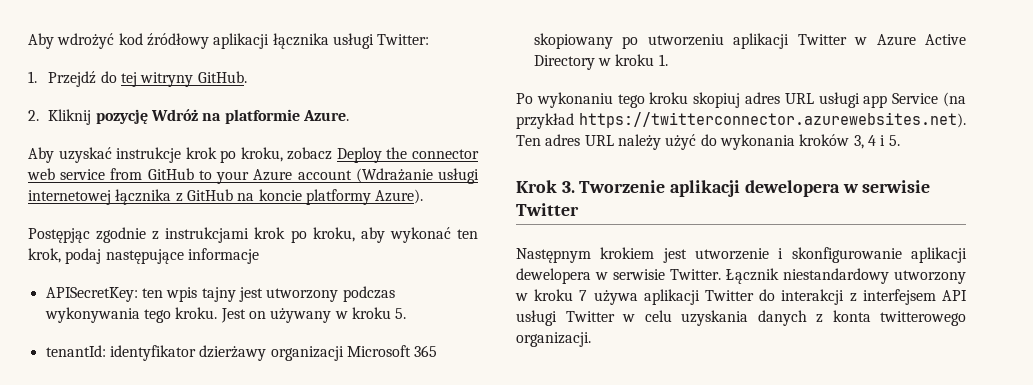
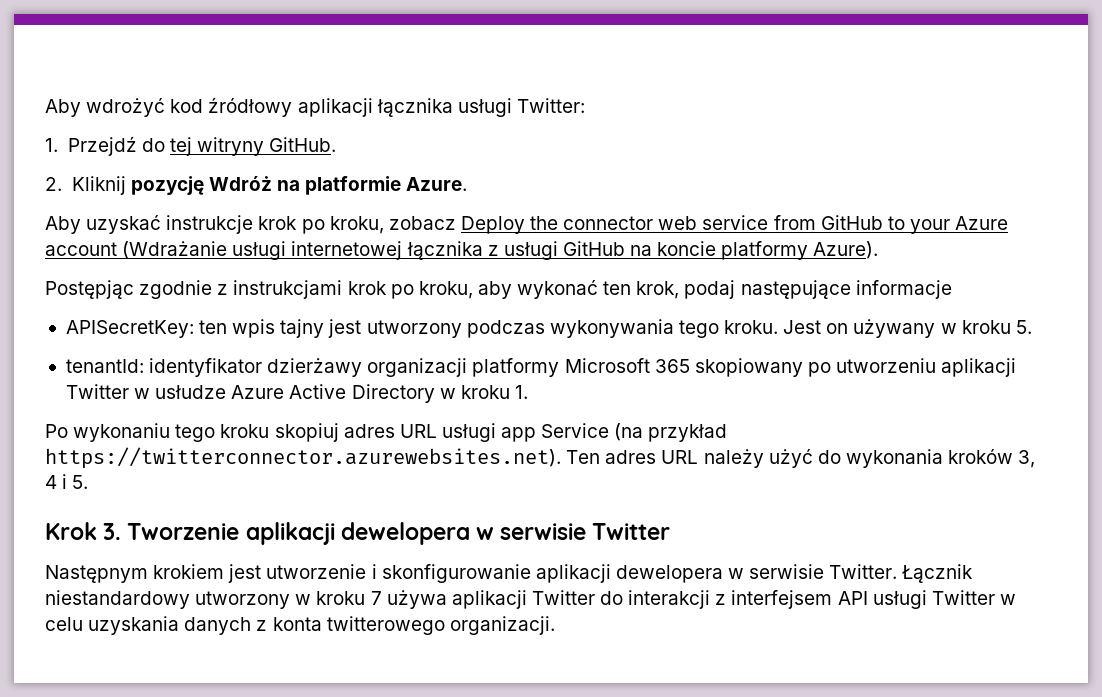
- Aby uzyskać instrukcje krok po kroku, zobacz Deploy the connector web service from GitHub to your Azure account (Wdrażanie usługi internetowej łącznika z GitHub na koncie platformy Azure).
+ Aby uzyskać instrukcje krok po kroku, zobacz Deploy the connector web service from GitHub to your Azure account (Wdrażanie usługi internetowej łącznika z usługi GitHub na koncie platformy Azure).
- tenantId: identyfikator dzierżawy organizacji Microsoft 365 skopiowany po utworzeniu aplikacji Twitter w Azure Active Directory w kroku 1.
+ tenantId: identyfikator dzierżawy organizacji platformy Microsoft 365 skopiowany po utworzeniu aplikacji Twitter w usłudze Azure Active Directory w kroku 1.

